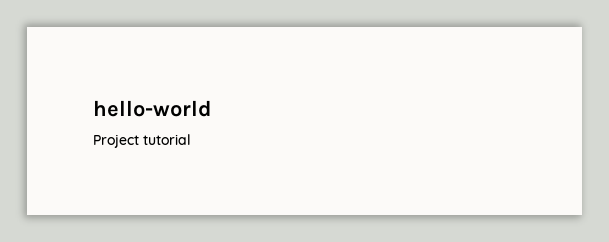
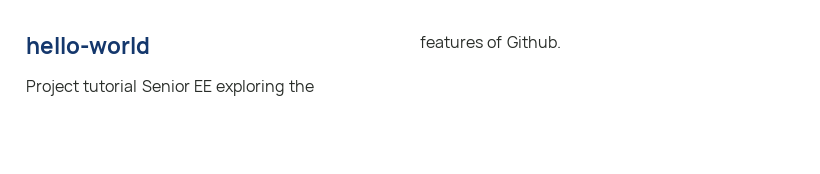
- Project tutorial
+ Project tutorial Senior EE exploring the features of Github.

